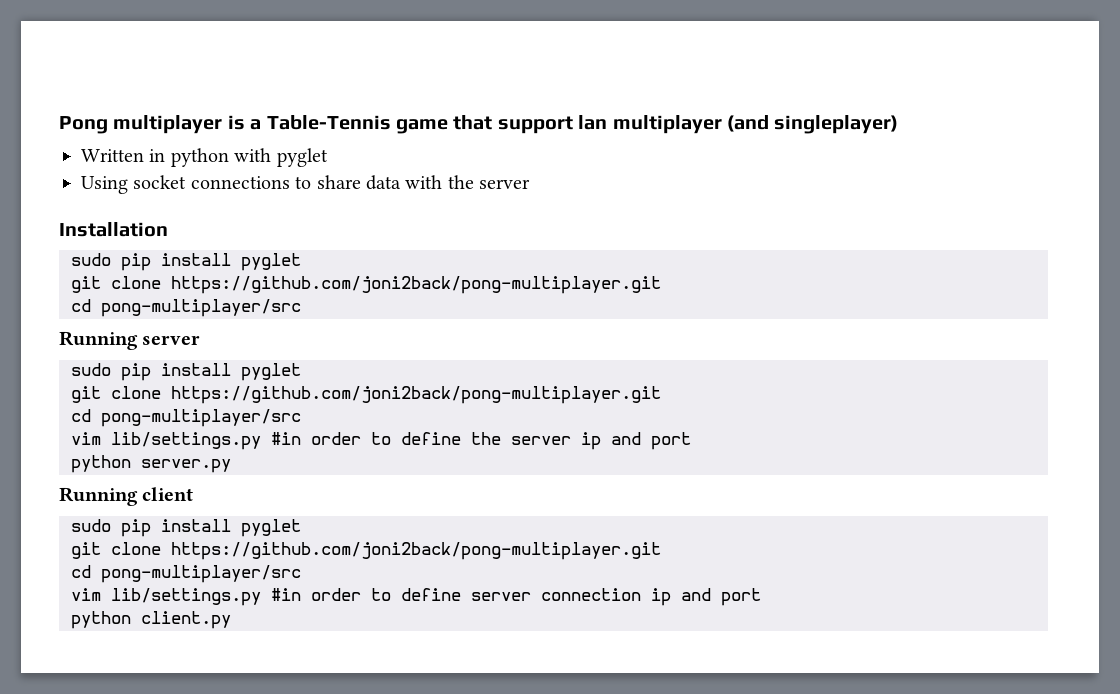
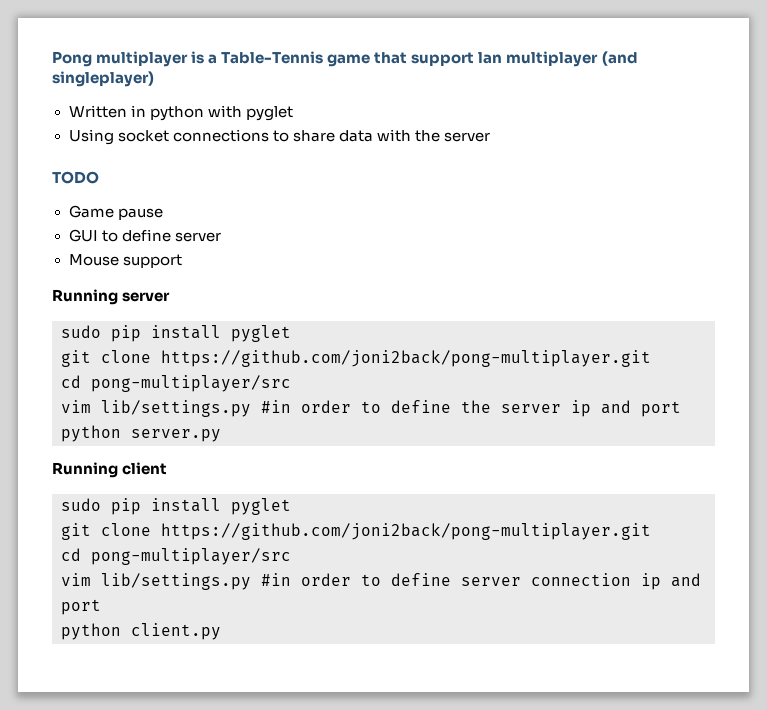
- Installation
- sudo pip install pyglet
- git clone https://github.com/joni2back/pong-multiplayer.git
- cd pong-multiplayer/src
+ TODO
+ Game pause
+ GUI to define server
+ Mouse support

